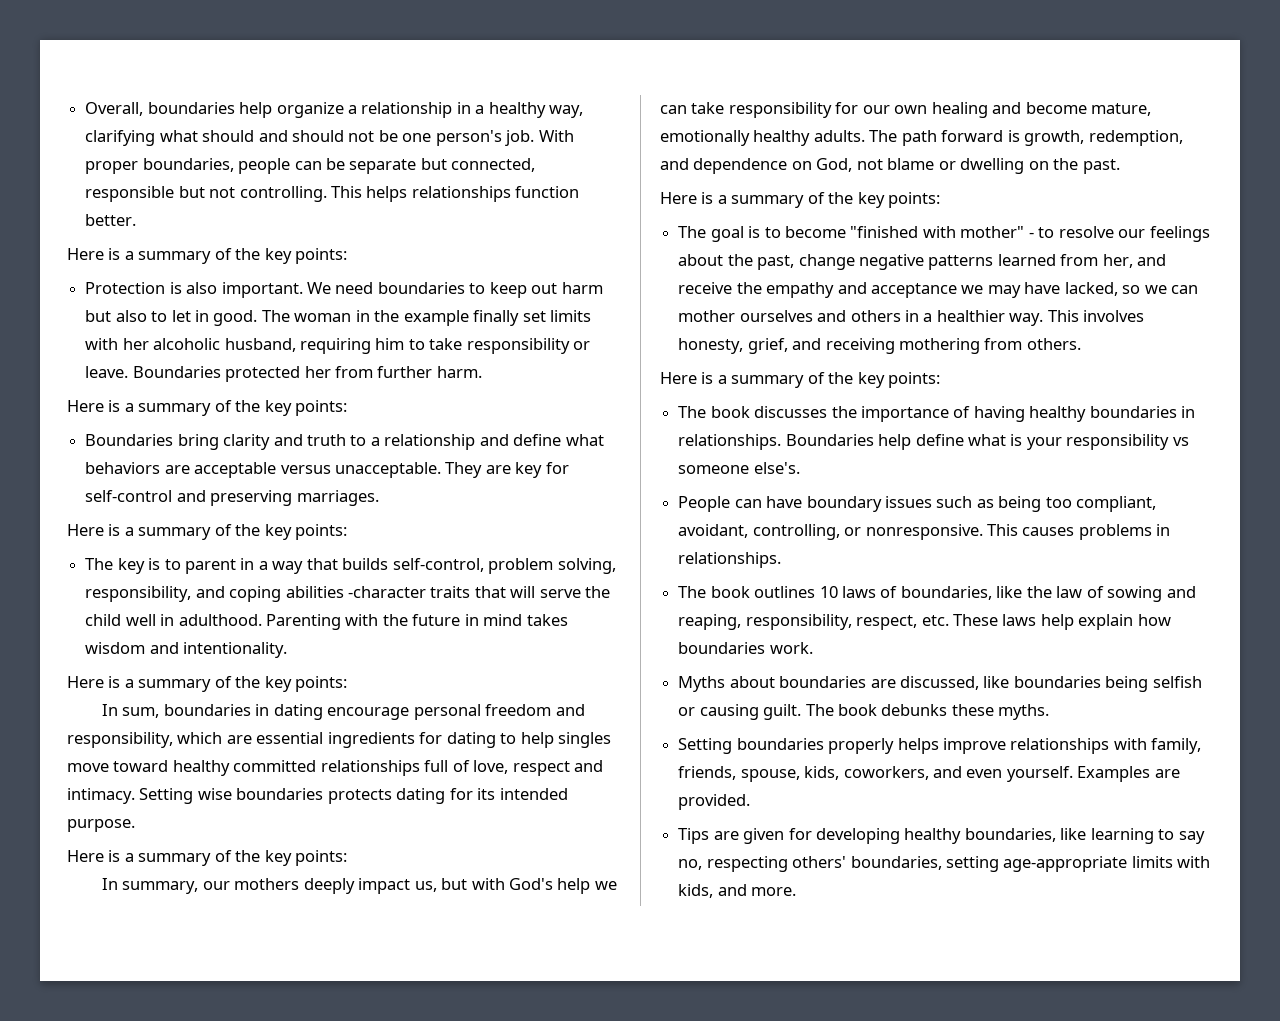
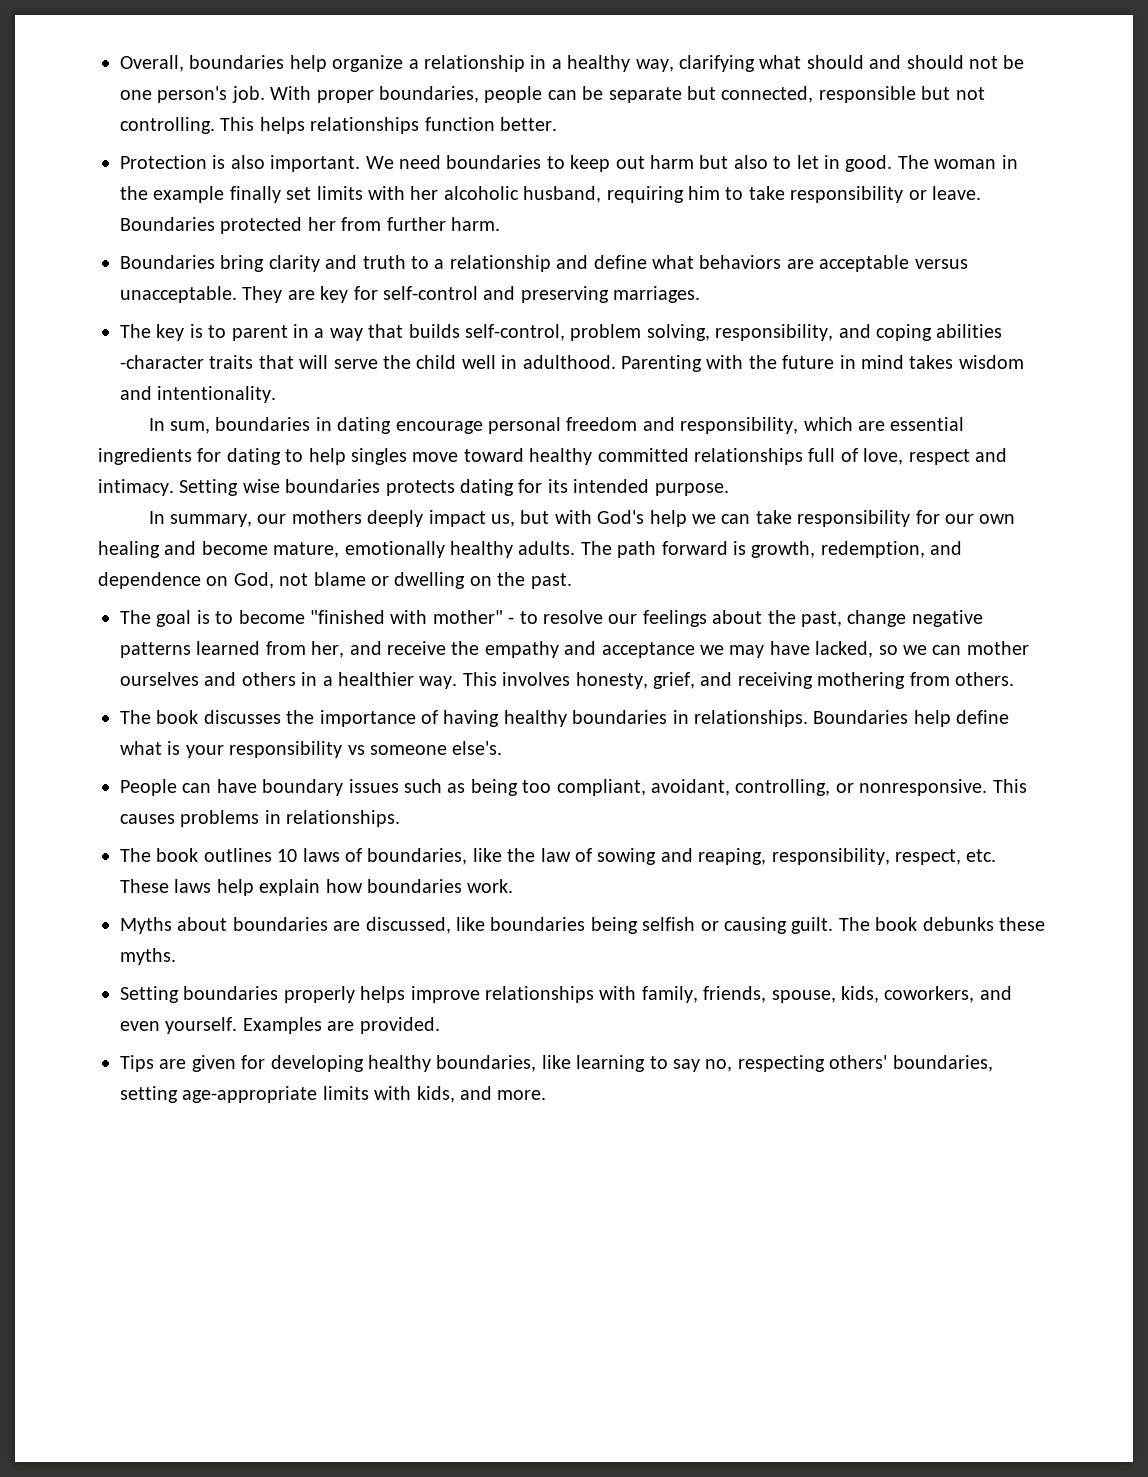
  This helps relationships function better.
- Here is a summary of the key points:
  Boundaries protected her from further harm.
- Here is a summary of the key points:
  They are key for self-control and preserving marriages.
- Here is a summary of the key points:
  Parenting with the future in mind takes wisdom and intentionality.
- Here is a summary of the key points:
  Setting wise boundaries protects dating for its intended purpose.
- Here is a summary of the key points:
  The path forward is growth, redemption, and dependence on God, not blame or dwelling on the past.
- Here is a summary of the key points:
  This involves honesty, grief, and receiving mothering from others.
- Here is a summary of the key points:

